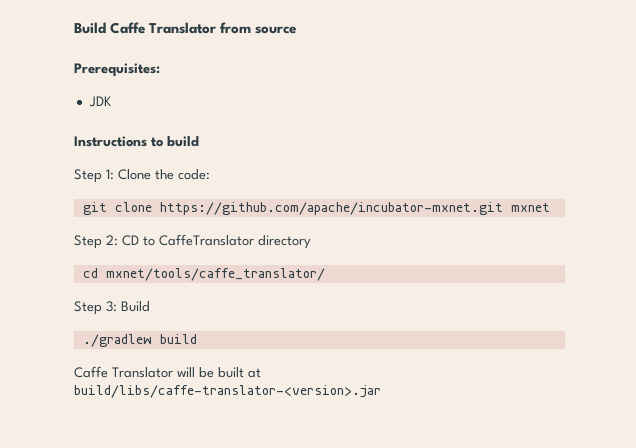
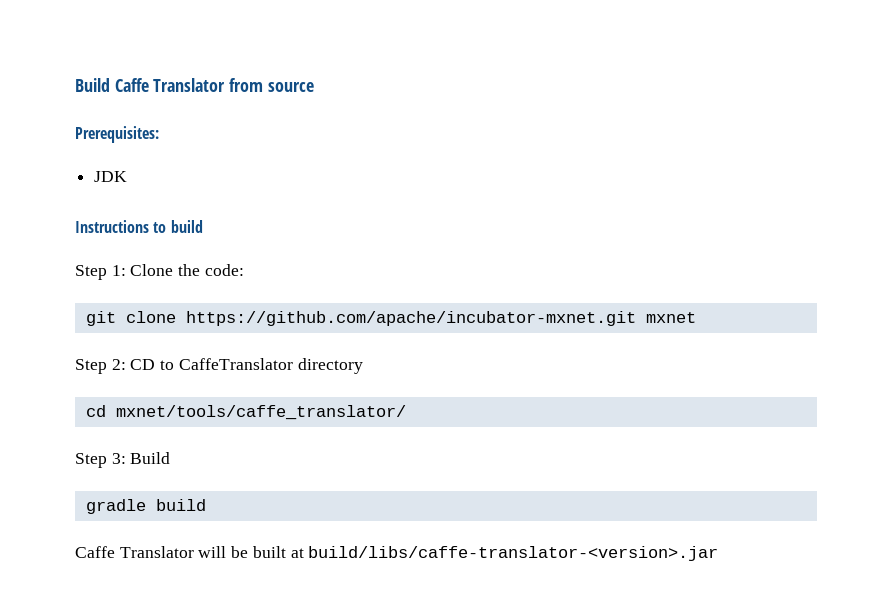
- ./gradlew build
+ gradle build

